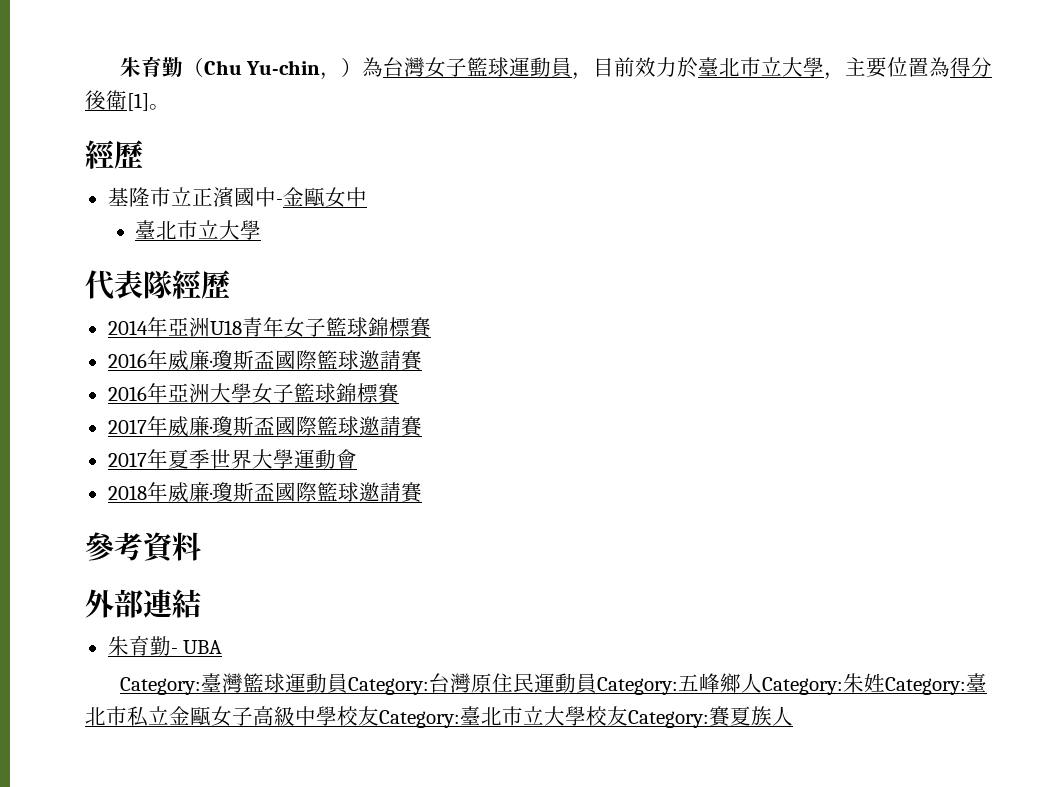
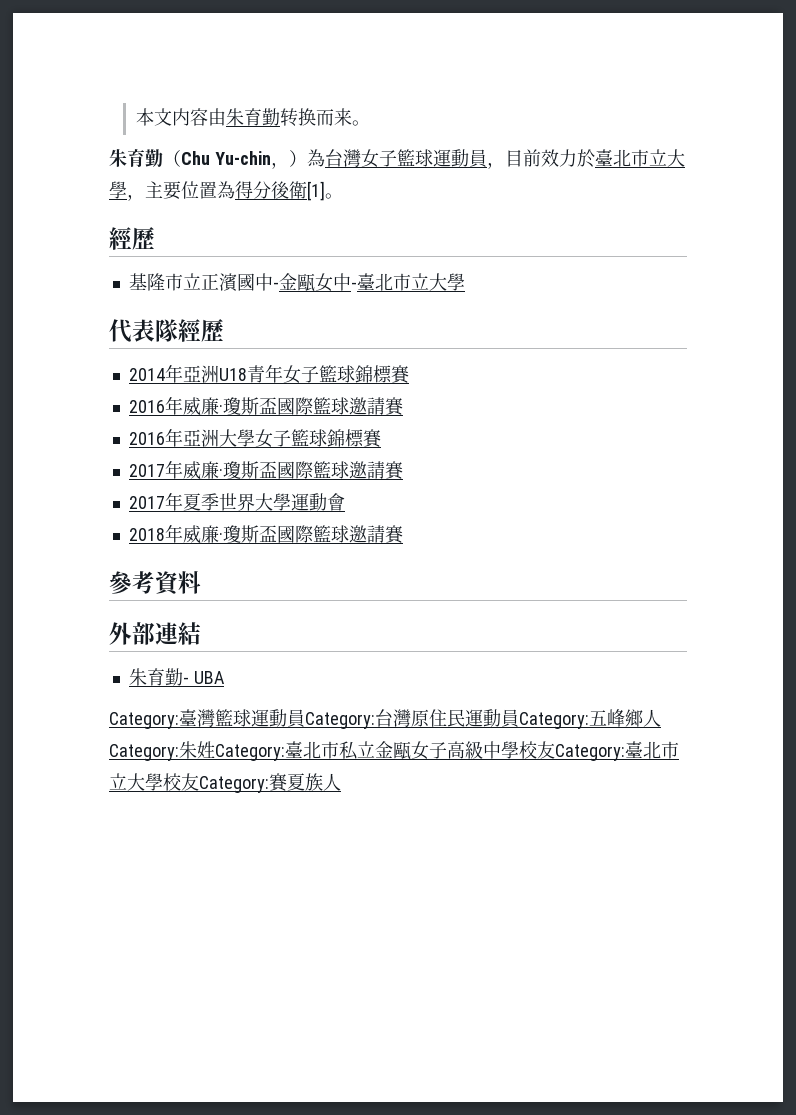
+ 本文内容由朱育勤转换而来。
- 基隆市立正濱國中-金甌女中
- 臺北市立大學
+ 基隆市立正濱國中-金甌女中-臺北市立大學

